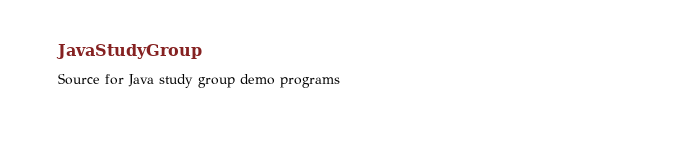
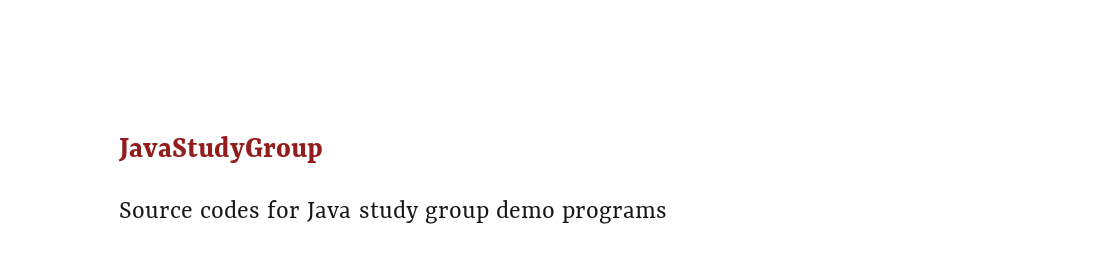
- Source for Java study group demo programs
+ Source codes for Java study group demo programs

